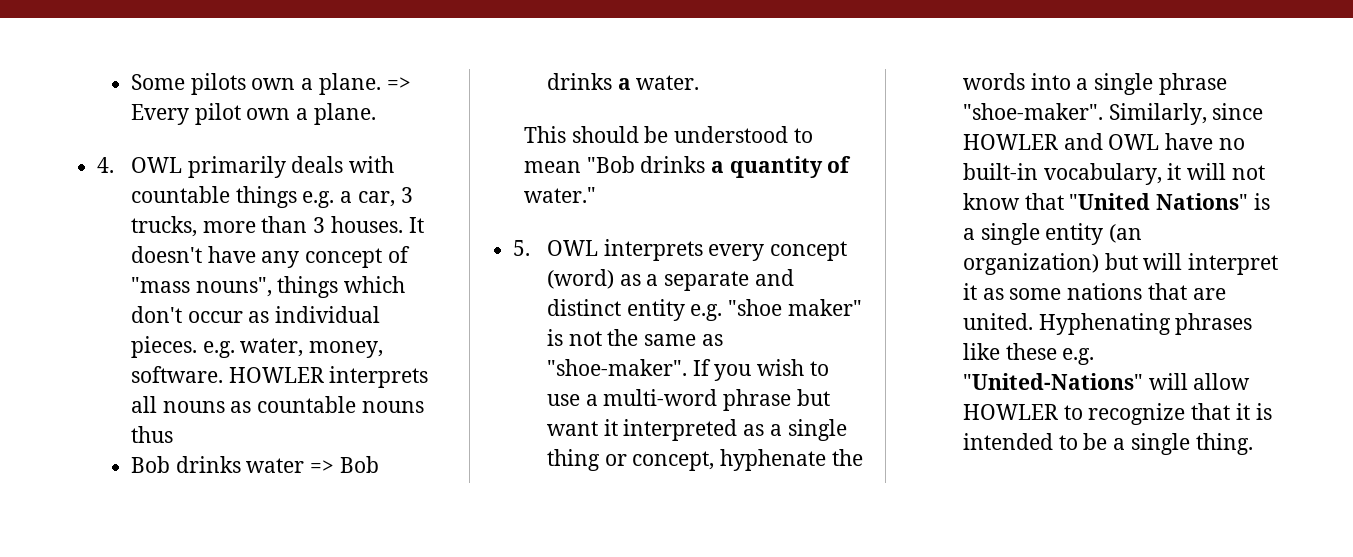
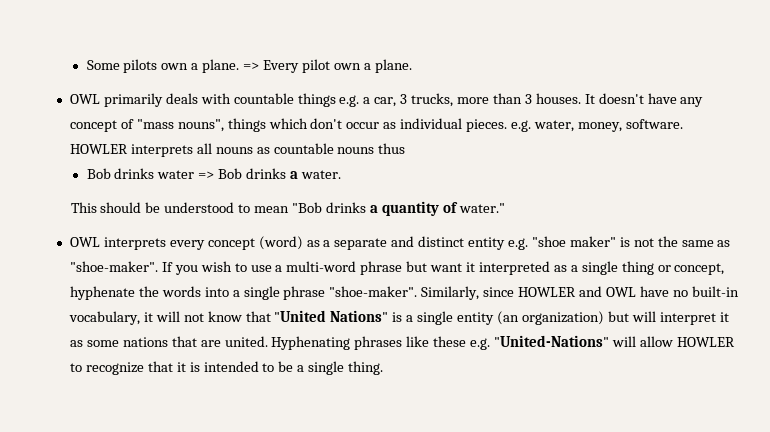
- 4. OWL primarily deals with countable things e.g. a car, 3 trucks, more than 3 houses.
+ OWL primarily deals with countable things e.g. a car, 3 trucks, more than 3 houses.
- 5. OWL interprets every concept (word) as a separate and distinct entity e.g. "shoe maker" is not the same as "shoe-maker".
+ OWL interprets every concept (word) as a separate and distinct entity e.g. "shoe maker" is not the same as "shoe-maker".

